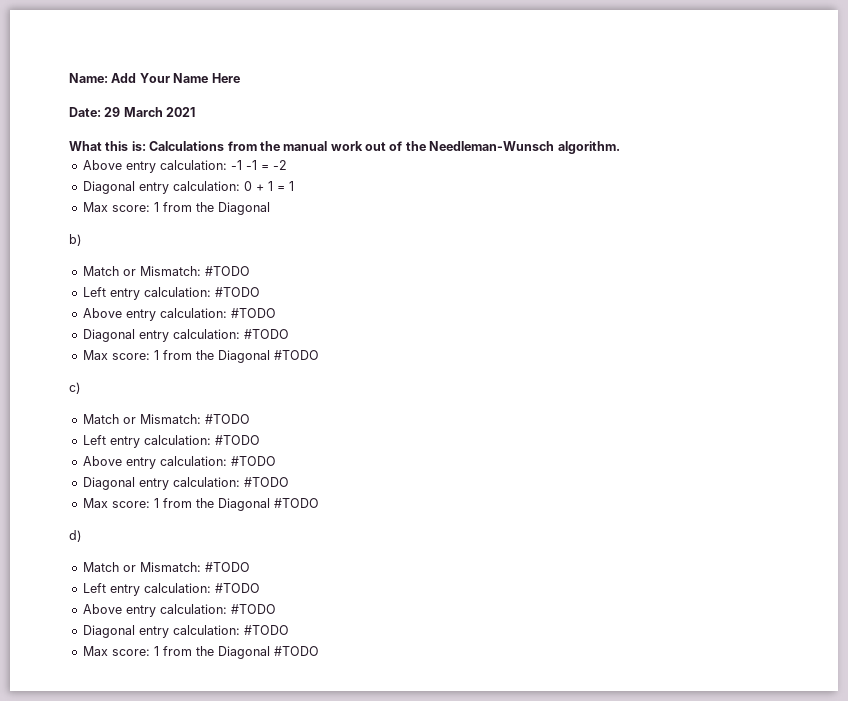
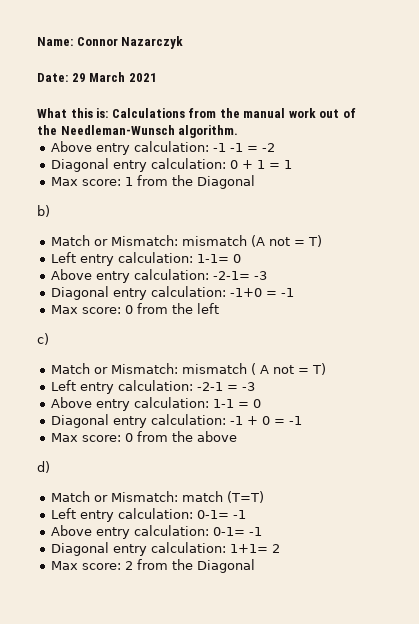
- Name: Add Your Name Here
+ Name: Connor Nazarczyk
  b)
- Match or Mismatch: #TODO
- Left entry calculation: #TODO
- Above entry calculation: #TODO
- Diagonal entry calculation: #TODO
- Max score: 1 from the Diagonal #TODO
+ Match or Mismatch: mismatch (A not = T)
+ Left entry calculation: 1-1= 0
+ Above entry calculation: -2-1= -3
+ Diagonal entry calculation: -1+0 = -1
+ Max score: 0 from the left
  c)
- Match or Mismatch: #TODO
- Left entry calculation: #TODO
- Above entry calculation: #TODO
- Diagonal entry calculation: #TODO
- Max score: 1 from the Diagonal #TODO
+ Match or Mismatch: mismatch ( A not = T)
+ Left entry calculation: -2-1 = -3
+ Above entry calculation: 1-1 = 0
+ Diagonal entry calculation: -1 + 0 = -1
+ Max score: 0 from the above
  d)
- Match or Mismatch: #TODO
- Left entry calculation: #TODO
- Above entry calculation: #TODO
- Diagonal entry calculation: #TODO
- Max score: 1 from the Diagonal #TODO
+ Match or Mismatch: match (T=T)
+ Left entry calculation: 0-1= -1
+ Above entry calculation: 0-1= -1
+ Diagonal entry calculation: 1+1= 2
+ Max score: 2 from the Diagonal

